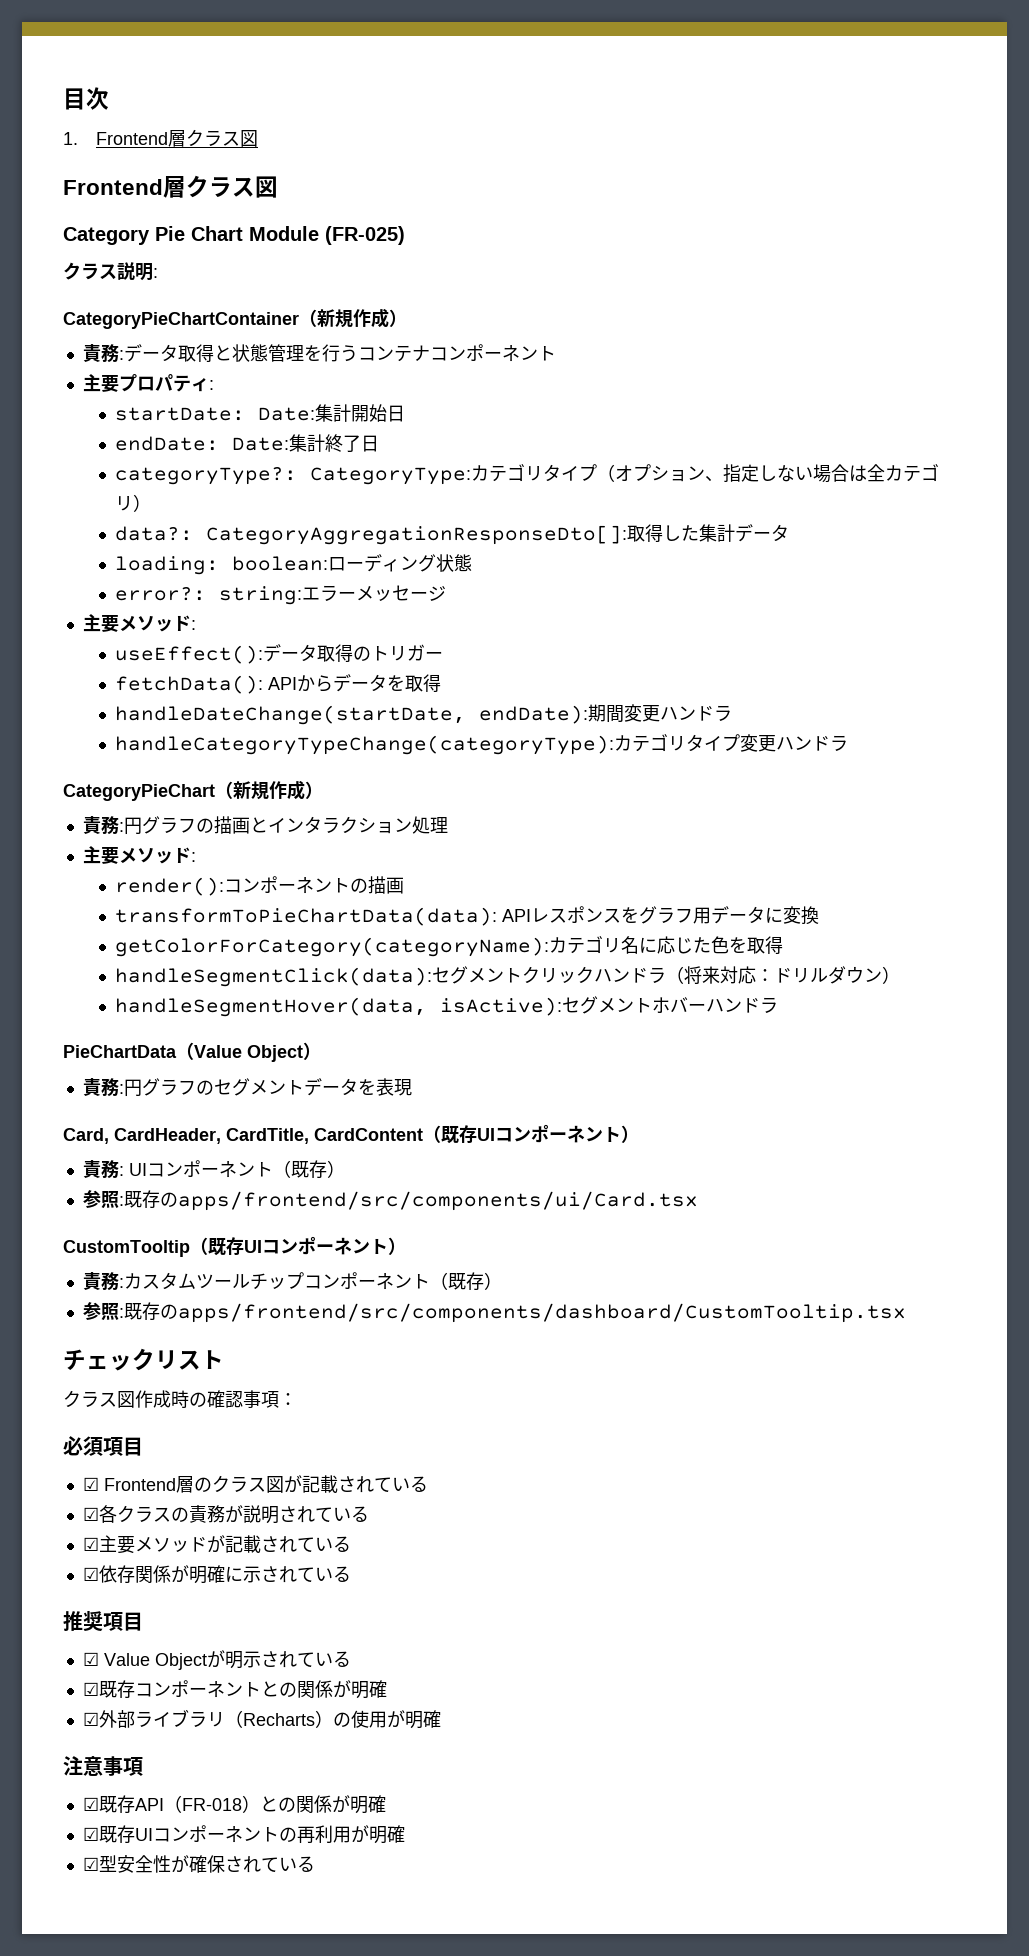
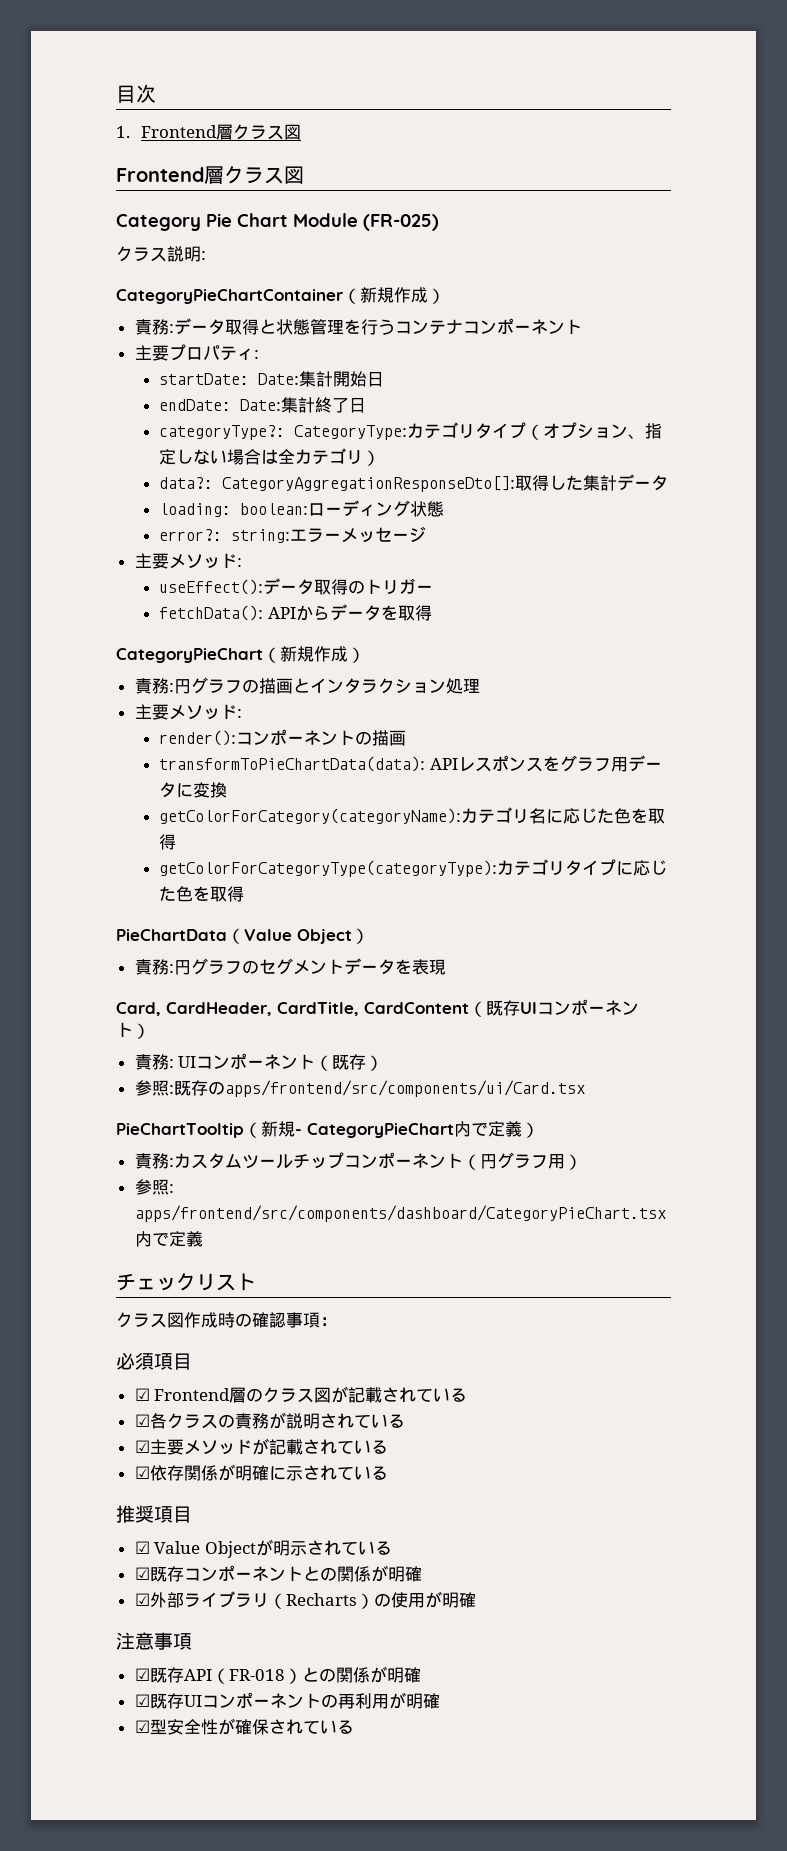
- handleDateChange(startDate, endDate):期間変更ハンドラ
- handleCategoryTypeChange(categoryType):カテゴリタイプ変更ハンドラ
- handleSegmentClick(data):セグメントクリックハンドラ（将来対応：ドリルダウン）
- handleSegmentHover(data, isActive):セグメントホバーハンドラ
+ getColorForCategoryType(categoryType):カテゴリタイプに応じた色を取得
- CustomTooltip（既存UIコンポーネント）
+ PieChartTooltip（新規- CategoryPieChart内で定義）
- 責務:カスタムツールチップコンポーネント（既存）
- 参照:既存のapps/frontend/src/components/dashboard/CustomTooltip.tsx
+ 責務:カスタムツールチップコンポーネント（円グラフ用）
+ 参照: apps/frontend/src/components/dashboard/CategoryPieChart.tsx内で定義

